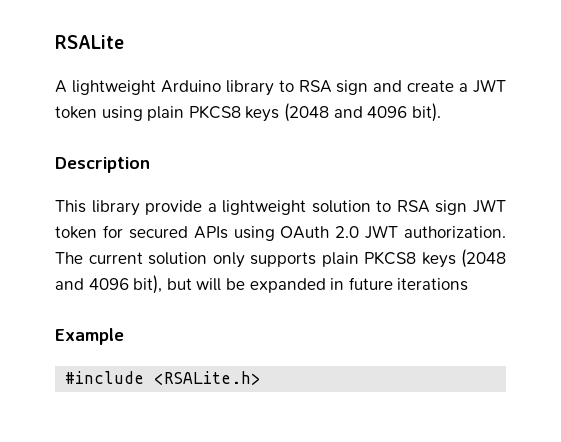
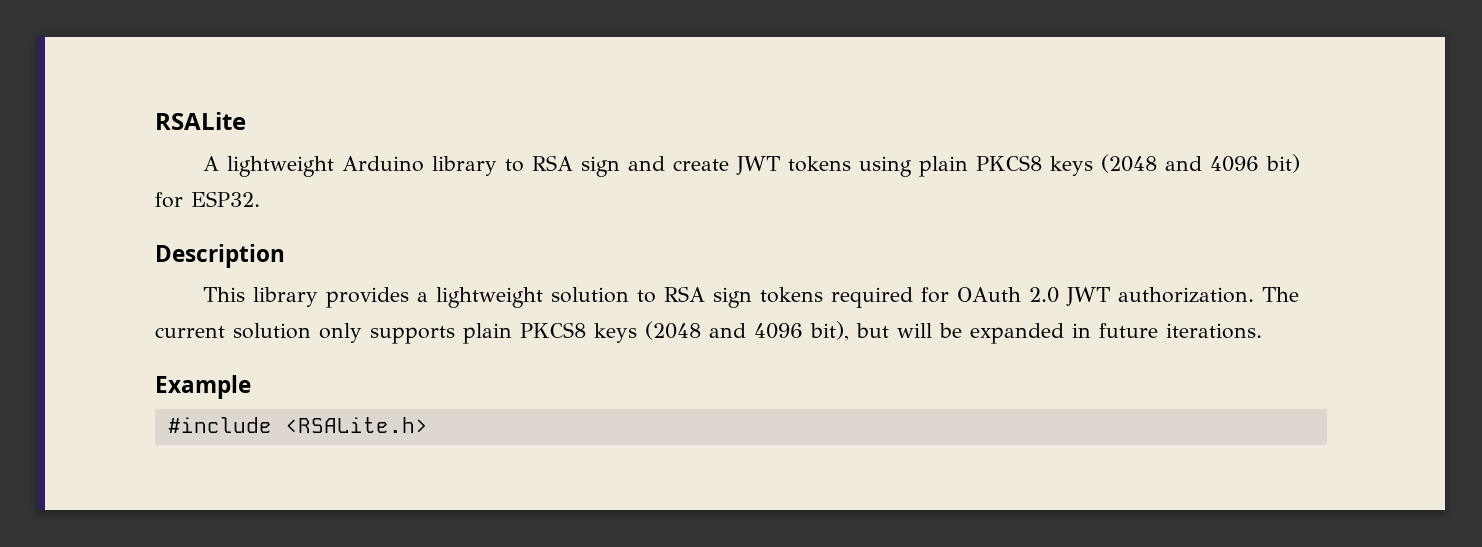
- A lightweight Arduino library to RSA sign and create a JWT token using plain PKCS8 keys (2048 and 4096 bit).
+ A lightweight Arduino library to RSA sign and create JWT tokens using plain PKCS8 keys (2048 and 4096 bit) for ESP32.
- This library provide a lightweight solution to RSA sign JWT token for secured APIs using OAuth 2.0 JWT authorization.
+ This library provides a lightweight solution to RSA sign tokens required for OAuth 2.0 JWT authorization.
- The current solution only supports plain PKCS8 keys (2048 and 4096 bit), but will be expanded in future iterations
+ The current solution only supports plain PKCS8 keys (2048 and 4096 bit), but will be expanded in future iterations.

